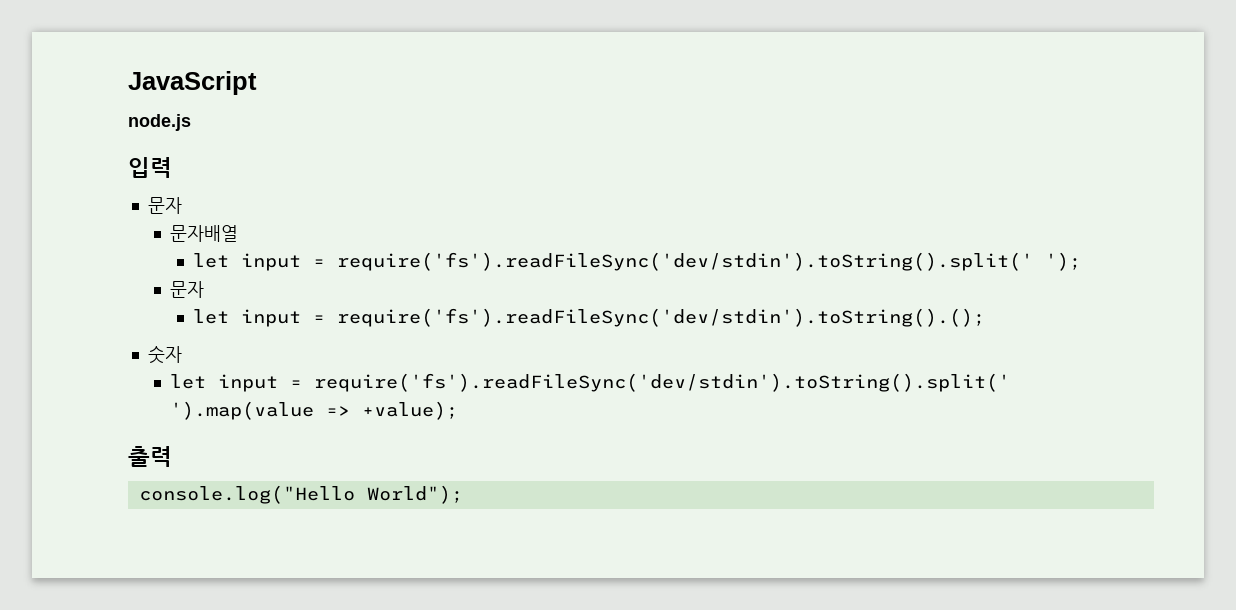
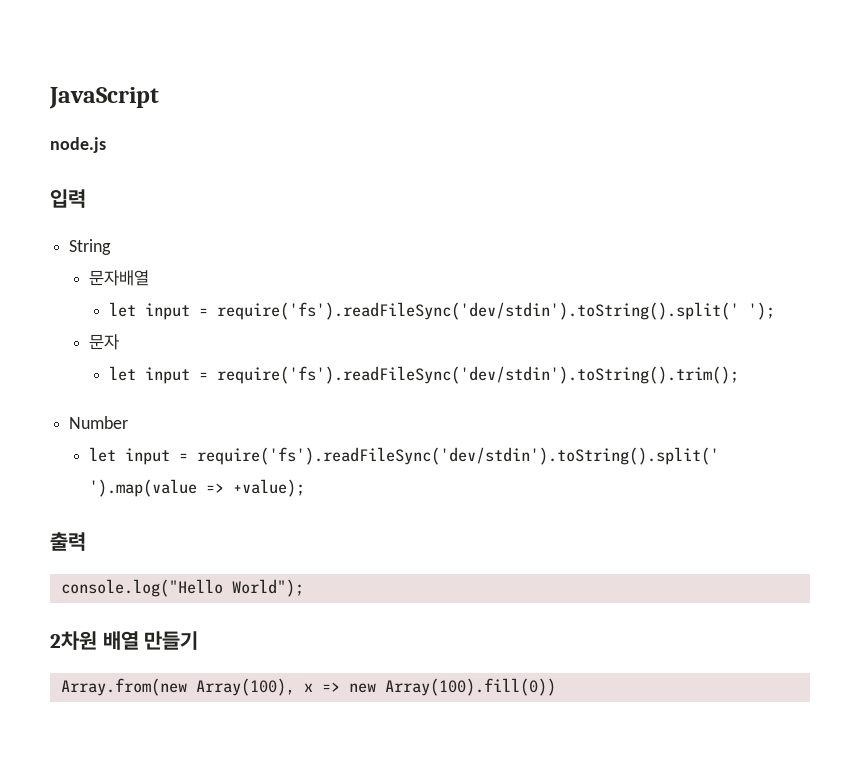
  입력
- 문자
+ String
- let input = require('fs').readFileSync('dev/stdin').toString().();
- 숫자
+ let input = require('fs').readFileSync('dev/stdin').toString().trim();
+ Number
+ 2차원 배열 만들기
+ Array.from(new Array(100), x => new Array(100).fill(0))

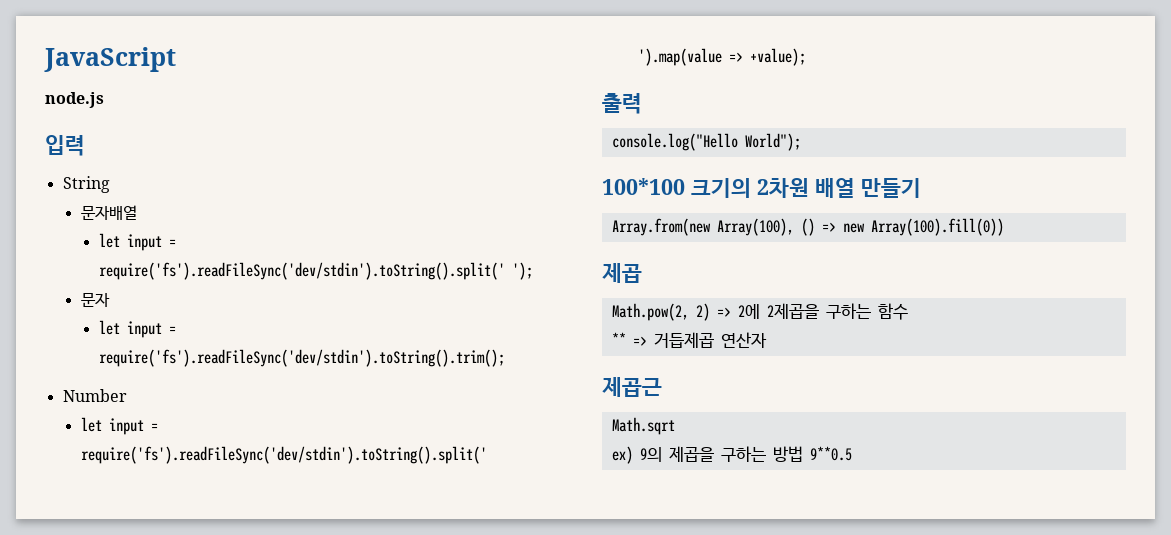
- 2차원 배열 만들기
+ 100*100 크기의 2차원 배열 만들기
- Array.from(new Array(100), x => new Array(100).fill(0))
+ Array.from(new Array(100), () => new Array(100).fill(0))
+ 제곱
+ Math.pow(2, 2) => 2에 2제곱을 구하는 함수
+ ** => 거듭제곱 연산자
+ 제곱근
+ Math.sqrt
+ ex) 9의 제곱을 구하는 방법 9**0.5

